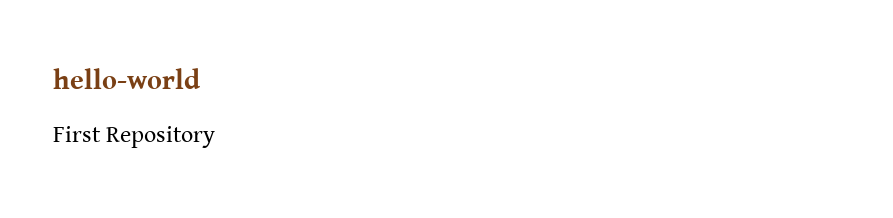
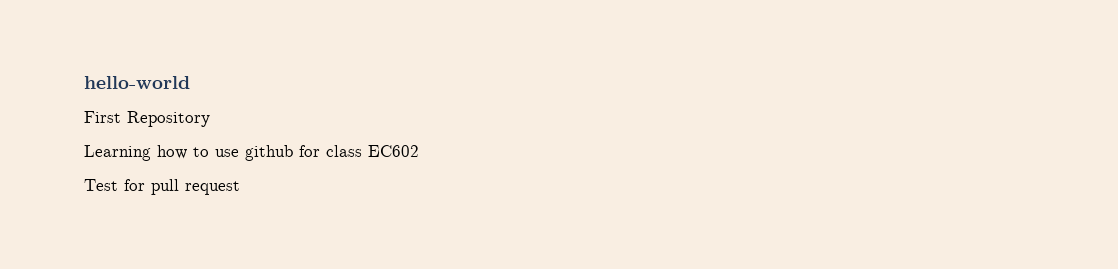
+ Learning how to use github for class EC602
+ Test for pull request

